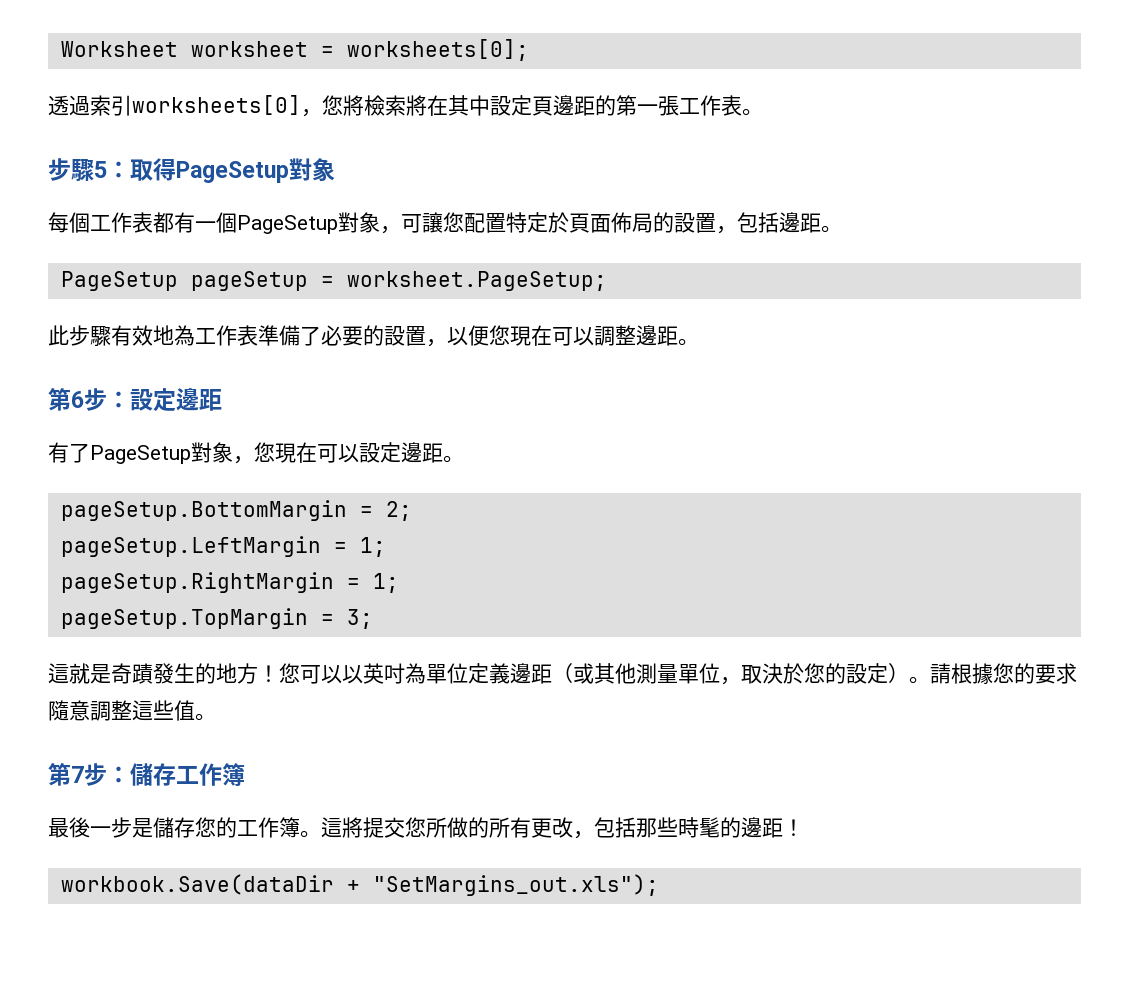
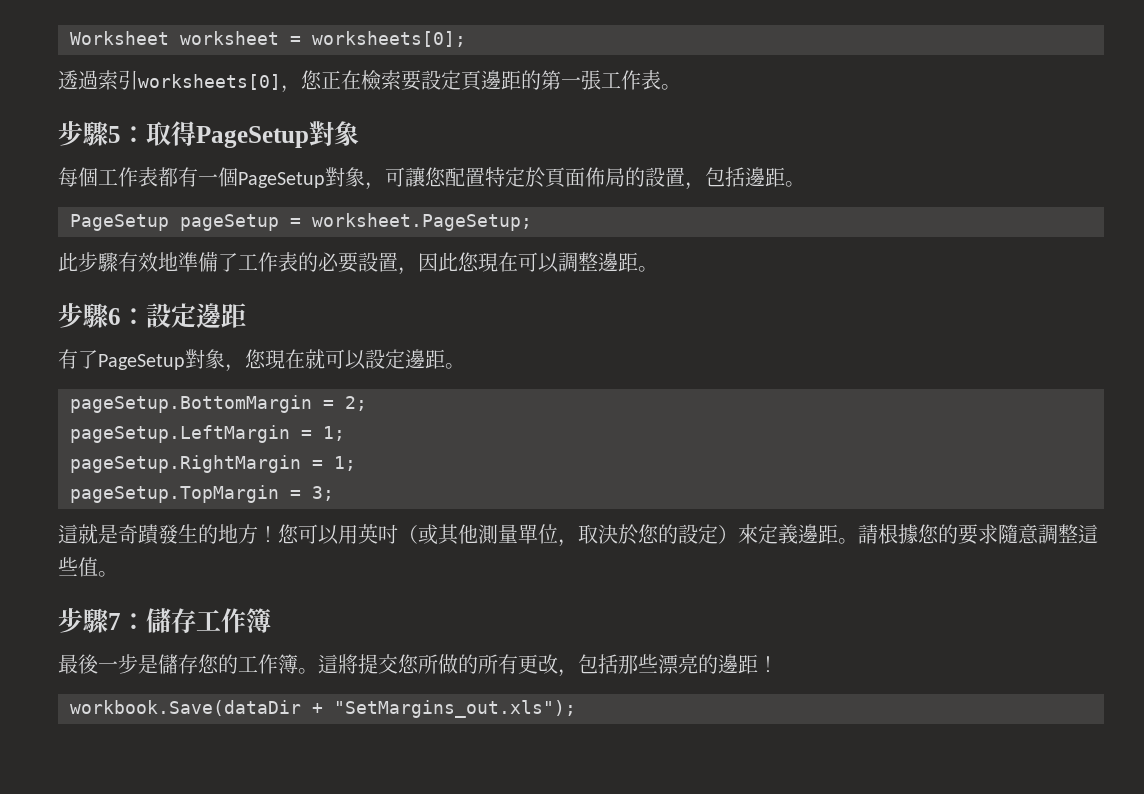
- 透過索引worksheets[0]，您將檢索將在其中設定頁邊距的第一張工作表。
+ 透過索引worksheets[0]，您正在檢索要設定頁邊距的第一張工作表。
- 此步驟有效地為工作表準備了必要的設置，以便您現在可以調整邊距。
+ 此步驟有效地準備了工作表的必要設置，因此您現在可以調整邊距。
- 第6步：設定邊距
+ 步驟6：設定邊距
- 有了PageSetup對象，您現在可以設定邊距。
+ 有了PageSetup對象，您現在就可以設定邊距。
- 您可以以英吋為單位定義邊距（或其他測量單位，取決於您的設定）。
+ 您可以用英吋（或其他測量單位，取決於您的設定）來定義邊距。
- 第7步：儲存工作簿
+ 步驟7：儲存工作簿
- 這將提交您所做的所有更改，包括那些時髦的邊距！
+ 這將提交您所做的所有更改，包括那些漂亮的邊距！

